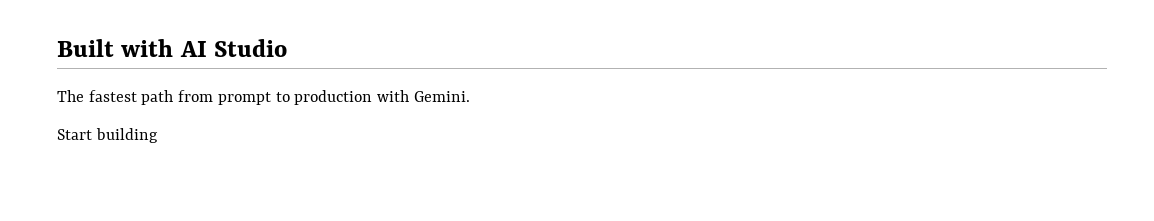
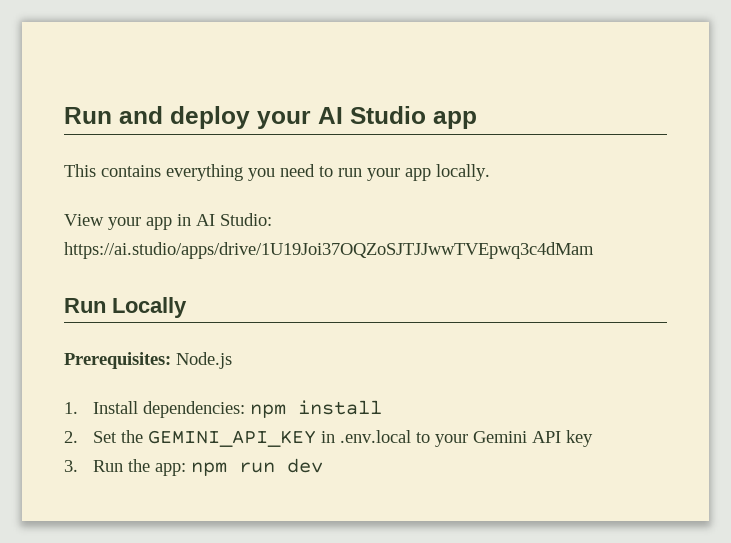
- Built with AI Studio
- The fastest path from prompt to production with Gemini.
- Start building
+ Run and deploy your AI Studio app
+ This contains everything you need to run your app locally.
+ View your app in AI Studio: https://ai.studio/apps/drive/1U19Joi37OQZoSJTJJwwTVEpwq3c4dMam
+ Run Locally
+ Prerequisites: Node.js
+ 1. Install dependencies: npm install
+ 2. Set the GEMINI_API_KEY in .env.local to your Gemini API key
+ 3. Run the app: npm run dev

